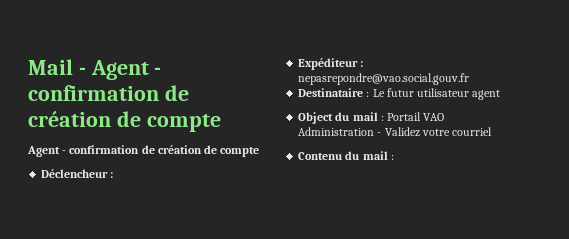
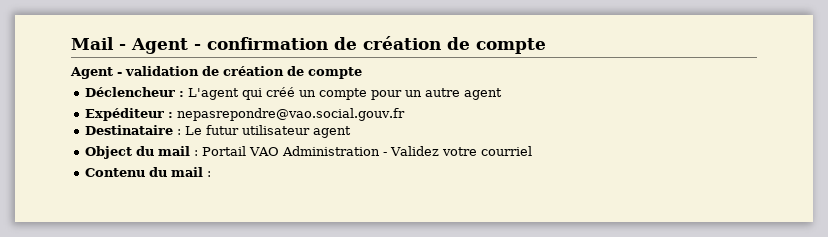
  Mail - Agent - confirmation de création de compte
- Agent - confirmation de création de compte
+ Agent - validation de création de compte
- Déclencheur :
+ Déclencheur : L'agent qui créé un compte pour un autre agent

